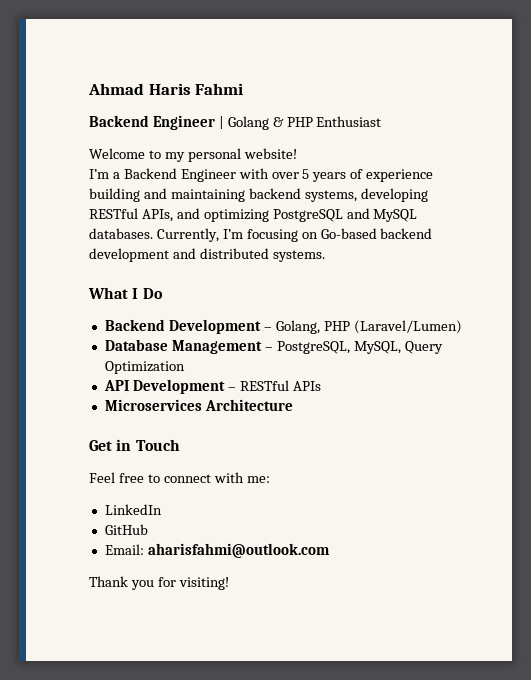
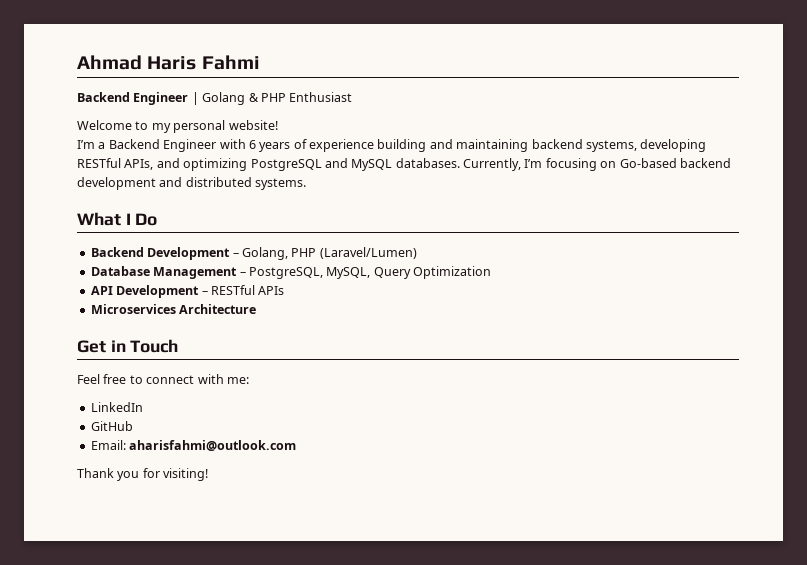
- I’m a Backend Engineer with over 5 years of experience building and maintaining backend systems, developing RESTful APIs, and optimizing PostgreSQL and MySQL databases.
+ I’m a Backend Engineer with 6 years of experience building and maintaining backend systems, developing RESTful APIs, and optimizing PostgreSQL and MySQL databases.

